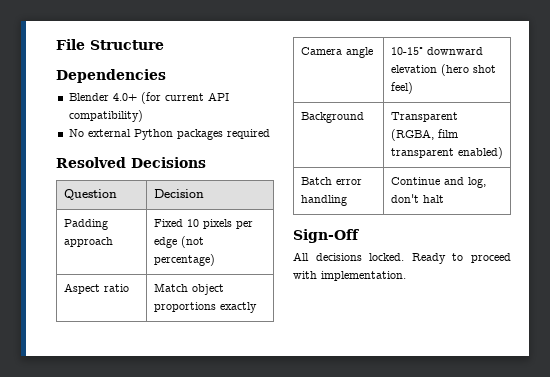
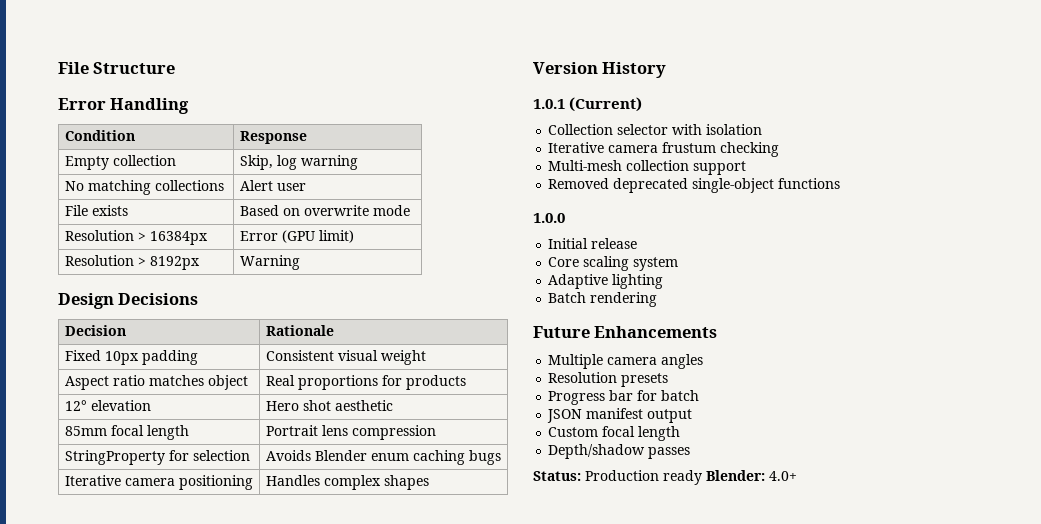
- Dependencies
- Blender 4.0+ (for current API compatibility)
- No external Python packages required
- Resolved Decisions
- Question | Decision
- Padding approach | Fixed 10 pixels per edge (not percentage)
- Aspect ratio | Match object proportions exactly
- Camera angle | 10-15° downward elevation (hero shot feel)
- Background | Transparent (RGBA, film transparent enabled)
- Batch error handling | Continue and log, don't halt
- Sign-Off
- All decisions locked. Ready to proceed with implementation.
+ Error Handling
+ Condition | Response
+ Empty collection | Skip, log warning
+ No matching collections | Alert user
+ File exists | Based on overwrite mode
+ Resolution > 16384px | Error (GPU limit)
+ Resolution > 8192px | Warning
+ Design Decisions
+ Decision | Rationale
+ Fixed 10px padding | Consistent visual weight
+ Aspect ratio matches object | Real proportions for products
+ 12° elevation | Hero shot aesthetic
+ 85mm focal length | Portrait lens compression
+ StringProperty for selection | Avoids Blender enum caching bugs
+ Iterative camera positioning | Handles complex shapes
+ Version History
+ 1.0.1 (Current)
+ Collection selector with isolation
+ Iterative camera frustum checking
+ Multi-mesh collection support
+ Removed deprecated single-object functions
+ 1.0.0
+ Initial release
+ Core scaling system
+ Adaptive lighting
+ Batch rendering
+ Future Enhancements
+ Multiple camera angles
+ Resolution presets
+ Progress bar for batch
+ JSON manifest output
+ Custom focal length
+ Depth/shadow passes
+ Status: Production ready Blender: 4.0+

